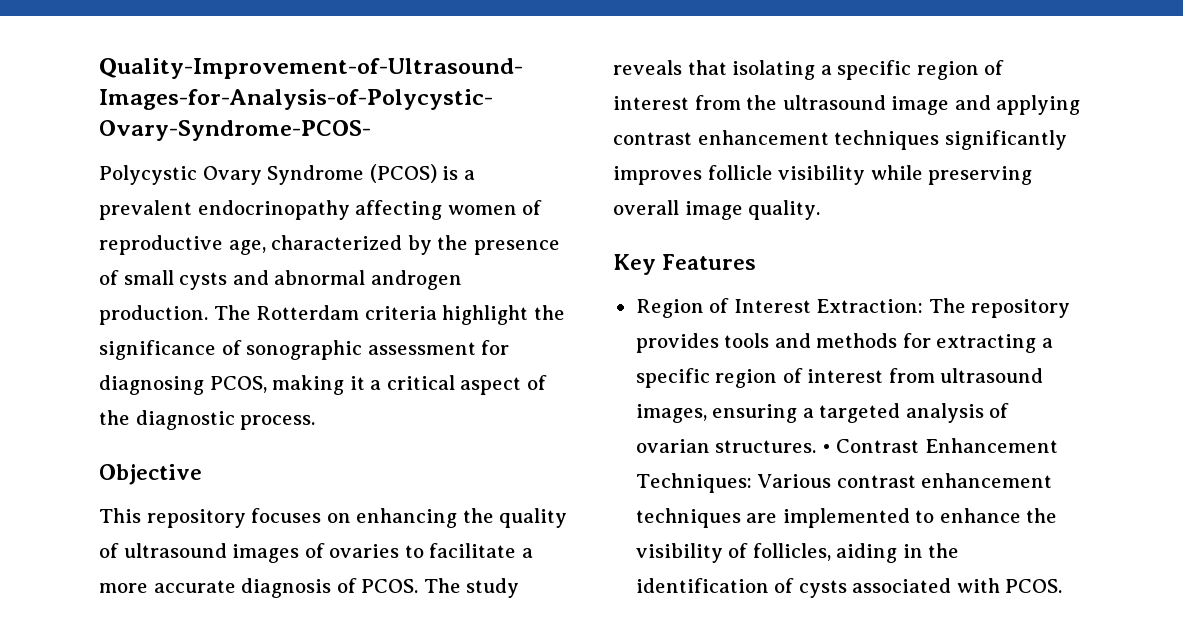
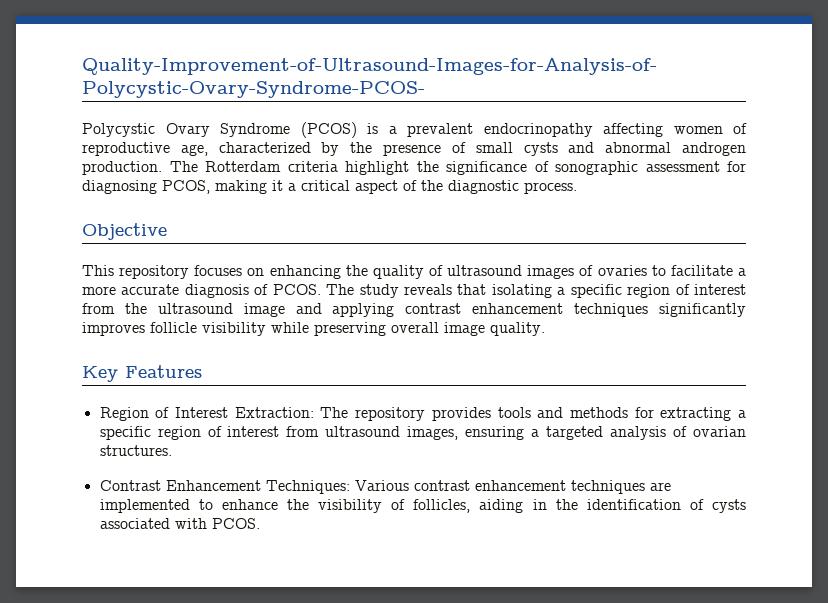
- Region of Interest Extraction: The repository provides tools and methods for extracting a specific region of interest from ultrasound images, ensuring a targeted analysis of ovarian structures. • Contrast Enhancement Techniques: Various contrast enhancement techniques are implemented to enhance the visibility of follicles, aiding in the identification of cysts associated with PCOS.
+ Region of Interest Extraction: The repository provides tools and methods for extracting a specific region of interest from ultrasound images, ensuring a targeted analysis of ovarian structures.
+ Contrast Enhancement Techniques: Various contrast enhancement techniques are implemented to enhance the visibility of follicles, aiding in the identification of cysts associated with PCOS.

